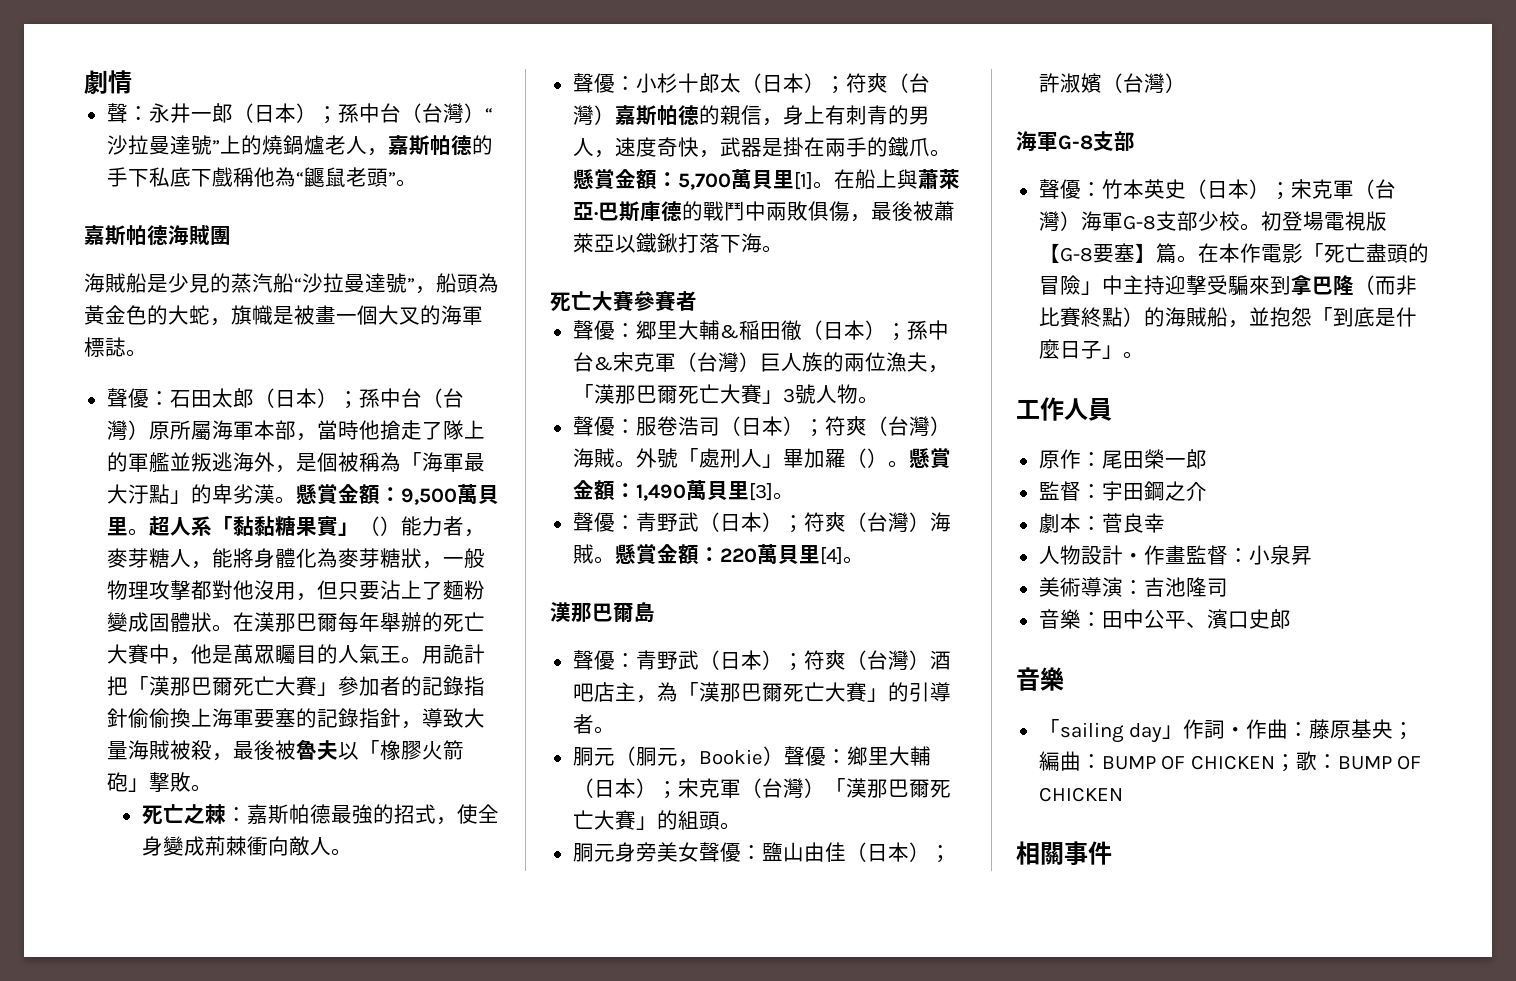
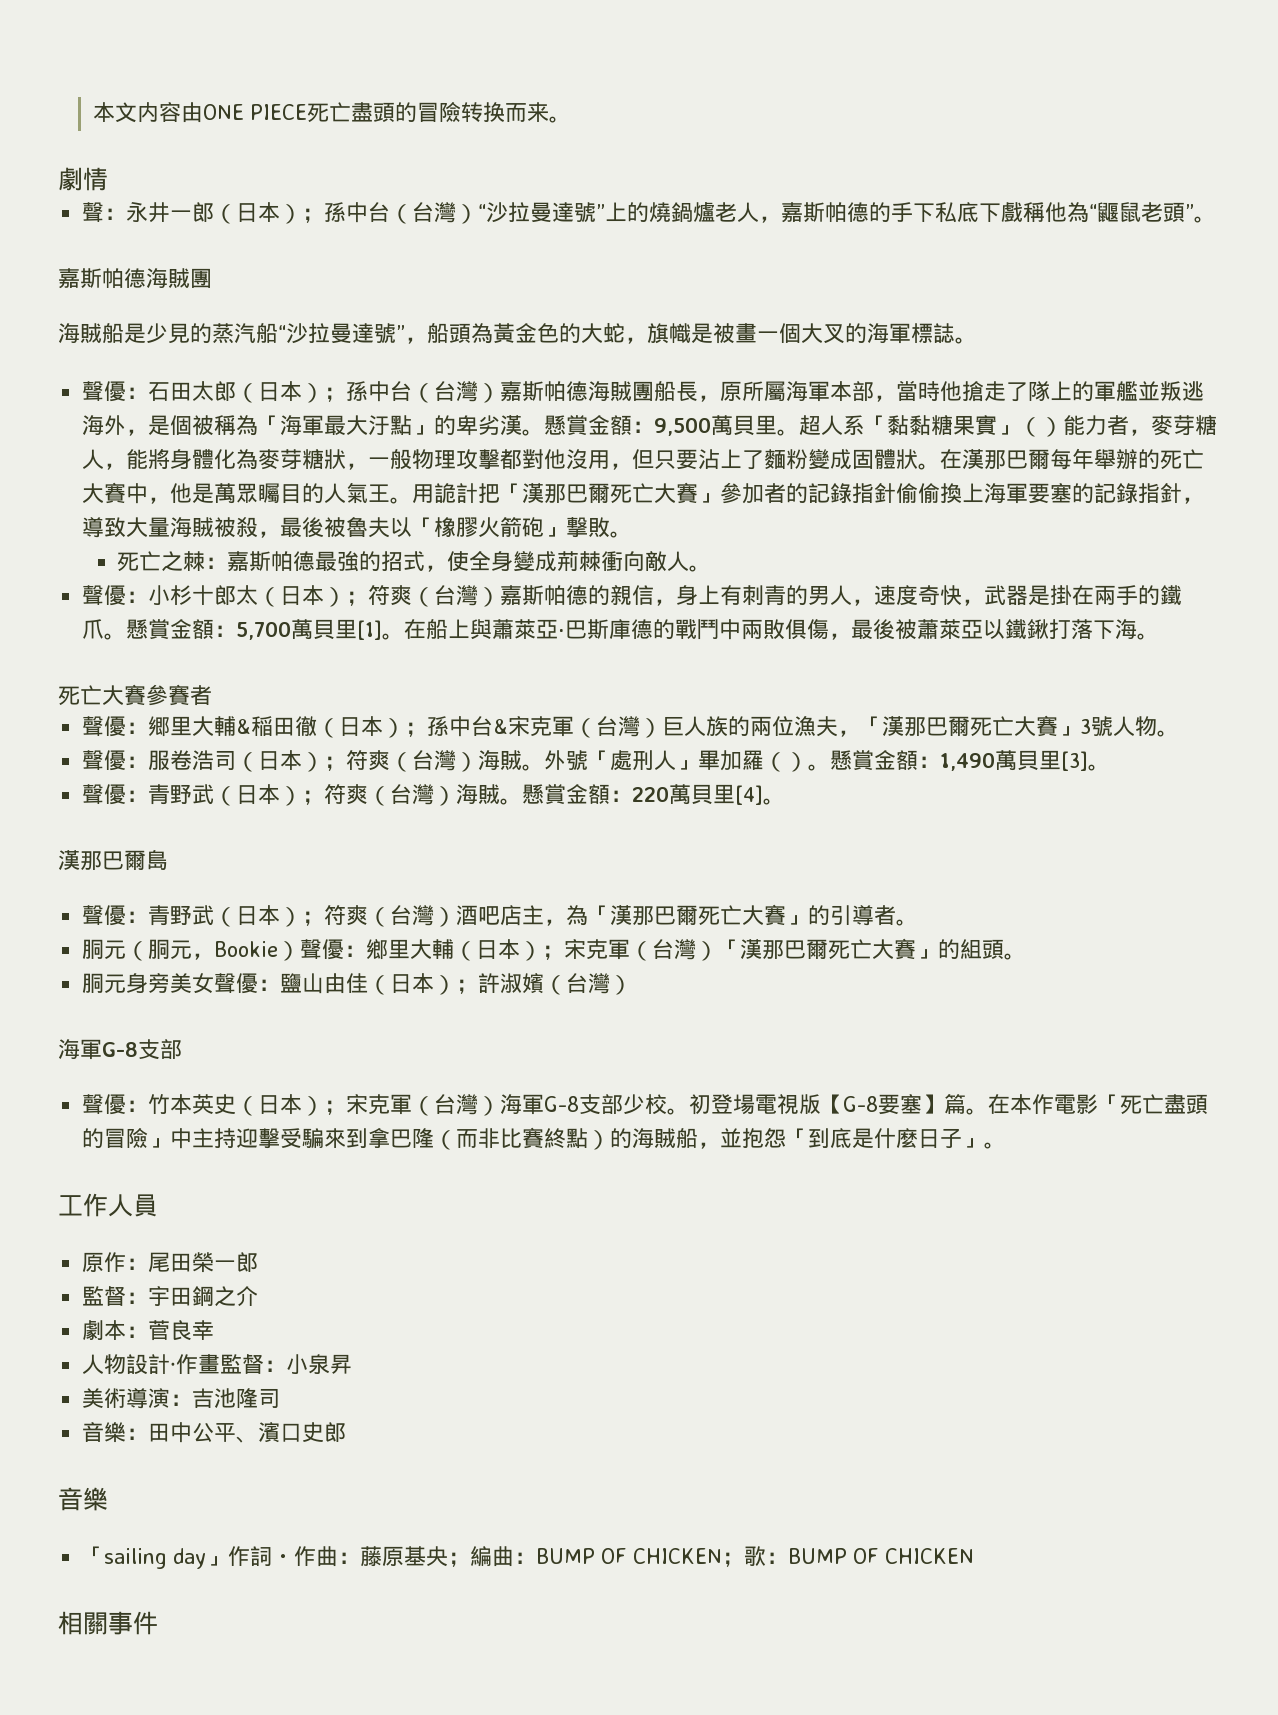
+ 本文内容由ONE PIECE死亡盡頭的冒險转换而来。
- 聲優：石田太郎（日本）；孫中台（台灣）原所屬海軍本部，當時他搶走了隊上的軍艦並叛逃海外，是個被稱為「海軍最大汙點」的卑劣漢。
+ 聲優：石田太郎（日本）；孫中台（台灣）嘉斯帕德海賊團船長，原所屬海軍本部，當時他搶走了隊上的軍艦並叛逃海外，是個被稱為「海軍最大汙點」的卑劣漢。

